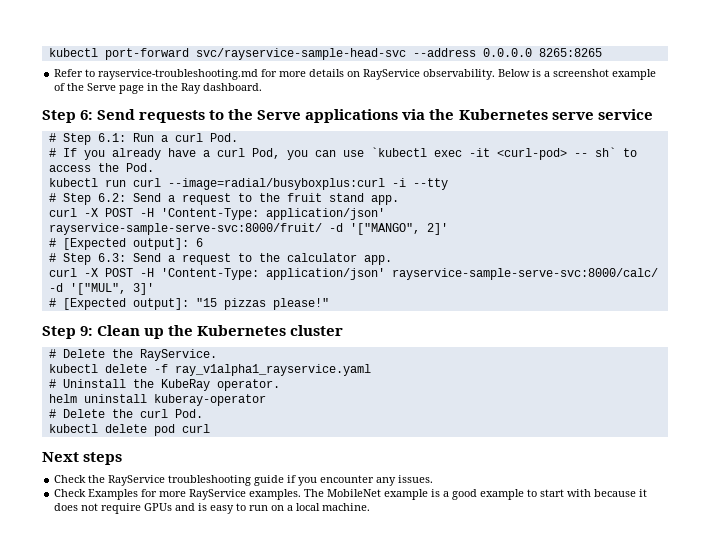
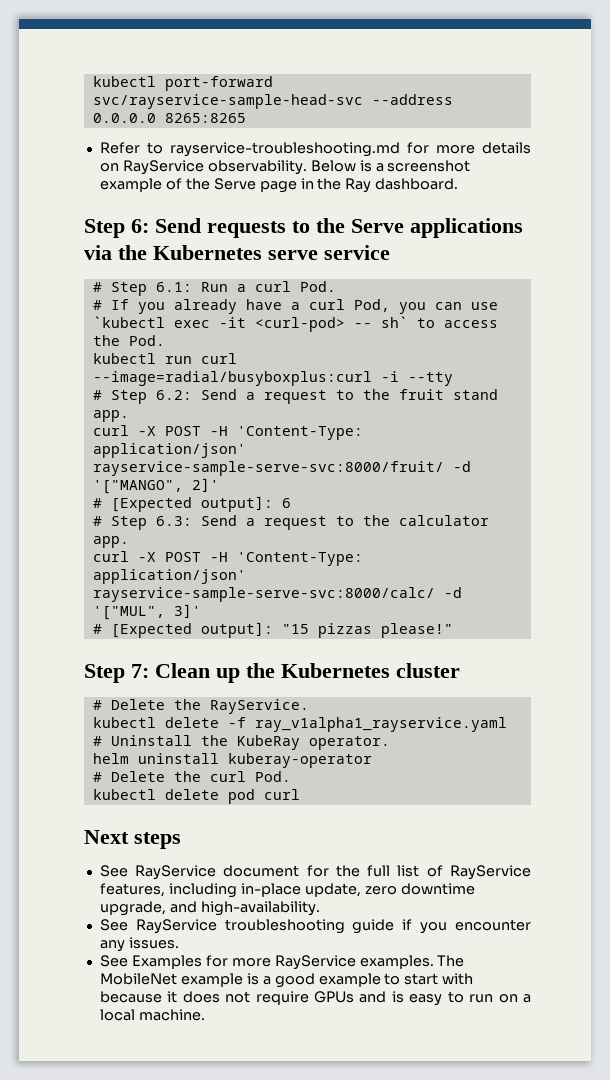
- Step 9: Clean up the Kubernetes cluster
+ Step 7: Clean up the Kubernetes cluster
- Check the RayService troubleshooting guide if you encounter any issues.
+ See RayService document for the full list of RayService features, including in-place update, zero downtime upgrade, and high-availability.
+ See RayService troubleshooting guide if you encounter any issues.
- Check Examples for more RayService examples.
+ See Examples for more RayService examples.

